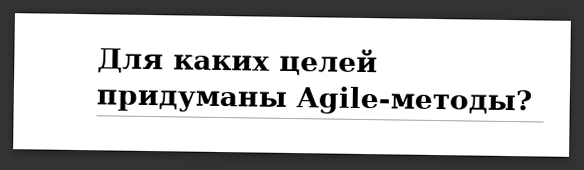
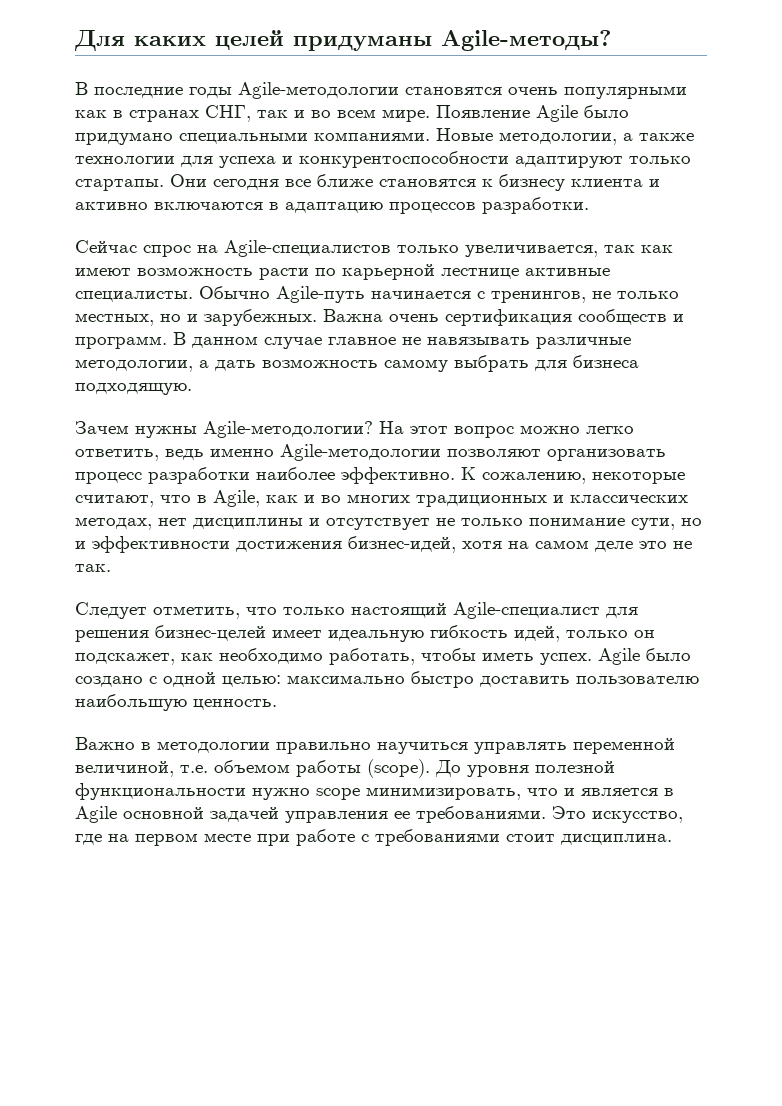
+ В последние годы Agile-методологии становятся очень популярными как в странах СНГ, так и во всем мире. Появление Agile было придумано специальными компаниями. Новые методологии, а также технологии для успеха и конкурентоспособности адаптируют только стартапы. Они сегодня все ближе становятся к бизнесу клиента и активно включаются в адаптацию процессов разработки.
+ Сейчас спрос на Agile-специалистов только увеличивается, так как имеют возможность расти по карьерной лестнице активные специалисты. Обычно Agile-путь начинается с тренингов, не только местных, но и зарубежных. Важна очень сертификация сообществ и программ. В данном случае главное не навязывать различные методологии, а дать возможность самому выбрать для бизнеса подходящую.
+ Зачем нужны Agile-методологии? На этот вопрос можно легко ответить, ведь именно Agile-методологии позволяют организовать процесс разработки наиболее эффективно. К сожалению, некоторые считают, что в Agile, как и во многих традиционных и классических методах, нет дисциплины и отсутствует не только понимание сути, но и эффективности достижения бизнес-идей, хотя на самом деле это не так.
+ Следует отметить, что только настоящий Agile-специалист для решения бизнес-целей имеет идеальную гибкость идей, только он подскажет, как необходимо работать, чтобы иметь успех. Agile было создано с одной целью: максимально быстро доставить пользователю наибольшую ценность.
+ Важно в методологии правильно научиться управлять переменной величиной, т.е. объемом работы (scope). До уровня полезной функциональности нужно scope минимизировать, что и является в Agile основной задачей управления ее требованиями. Это искусство, где на первом месте при работе с требованиями стоит дисциплина.

